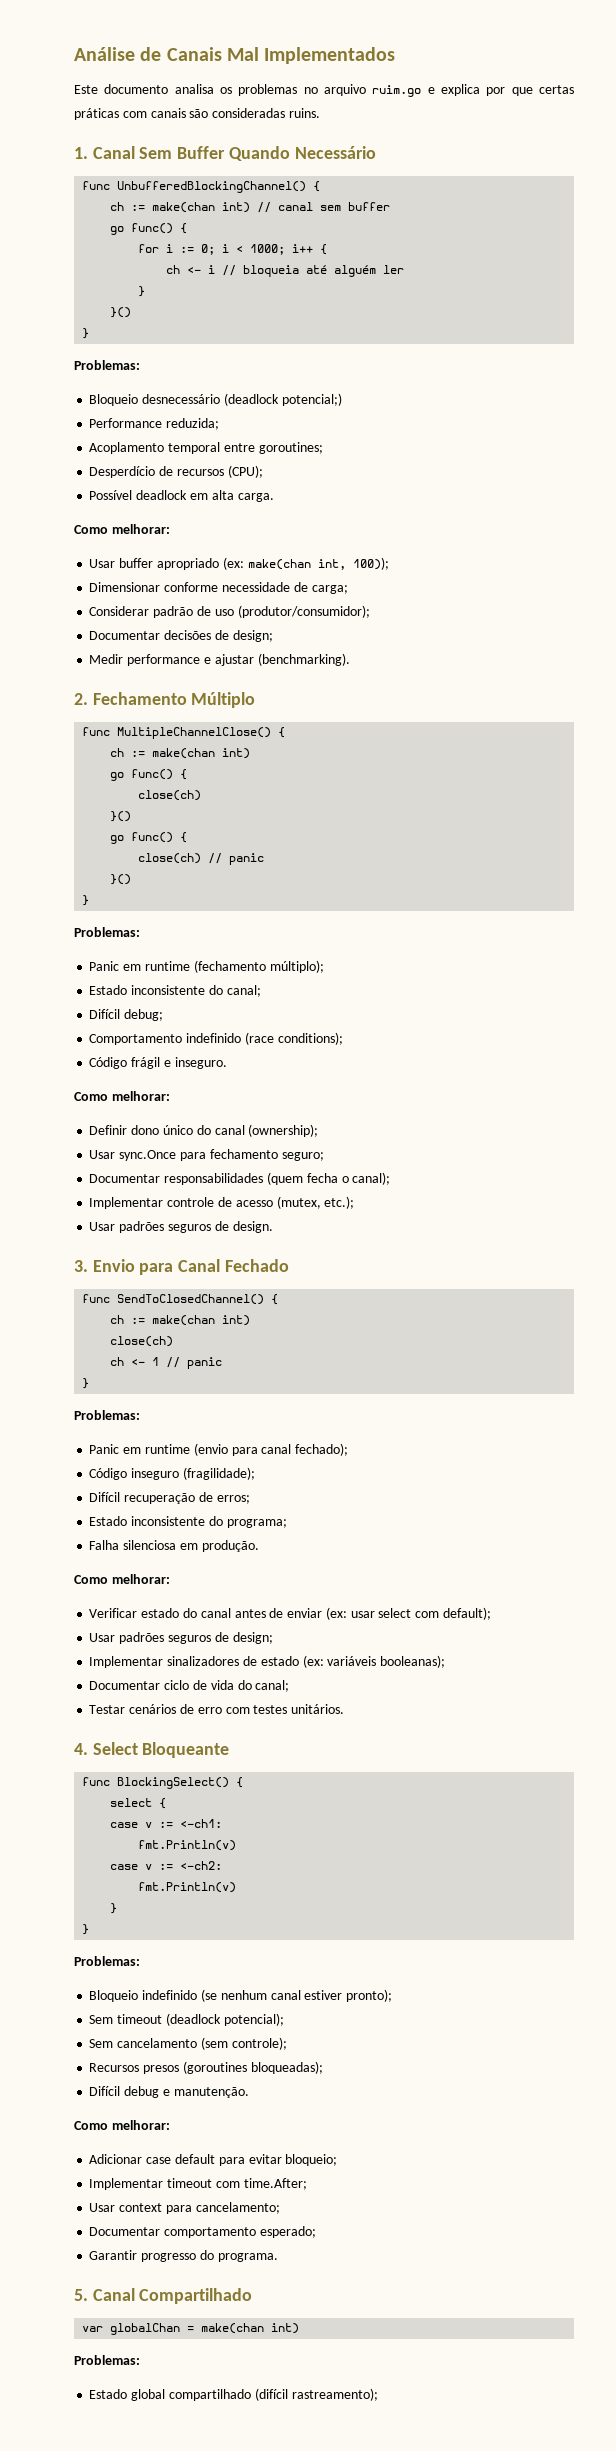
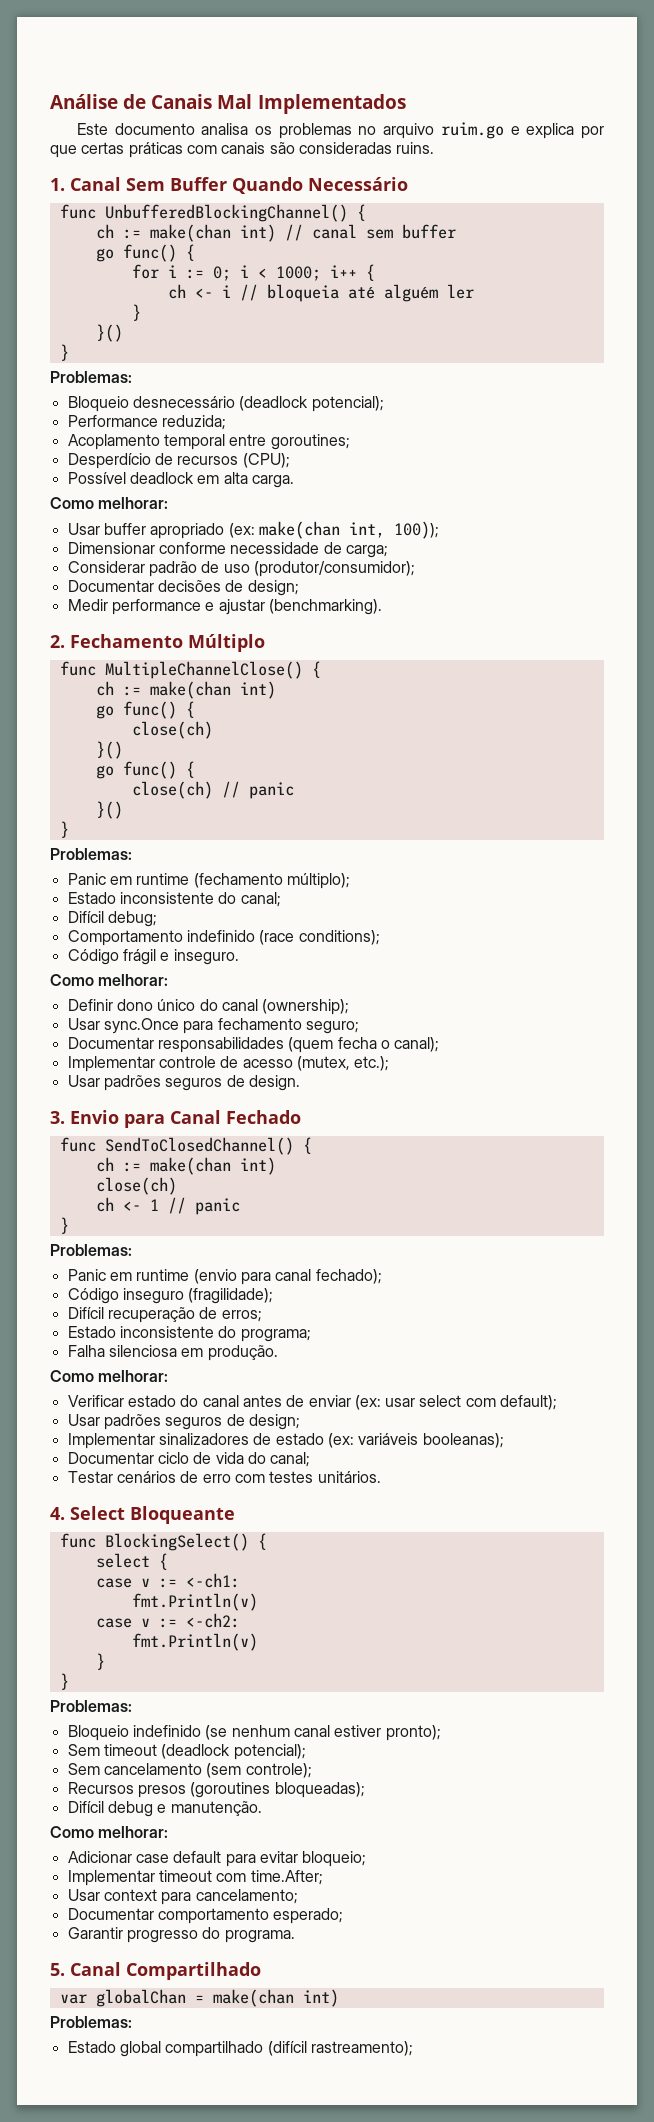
- Bloqueio desnecessário (deadlock potencial;)
+ Bloqueio desnecessário (deadlock potencial);

